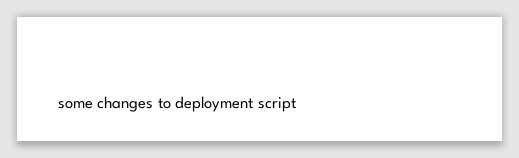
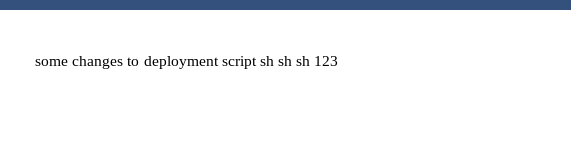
- some changes to deployment script
+ some changes to deployment script sh sh sh 123

